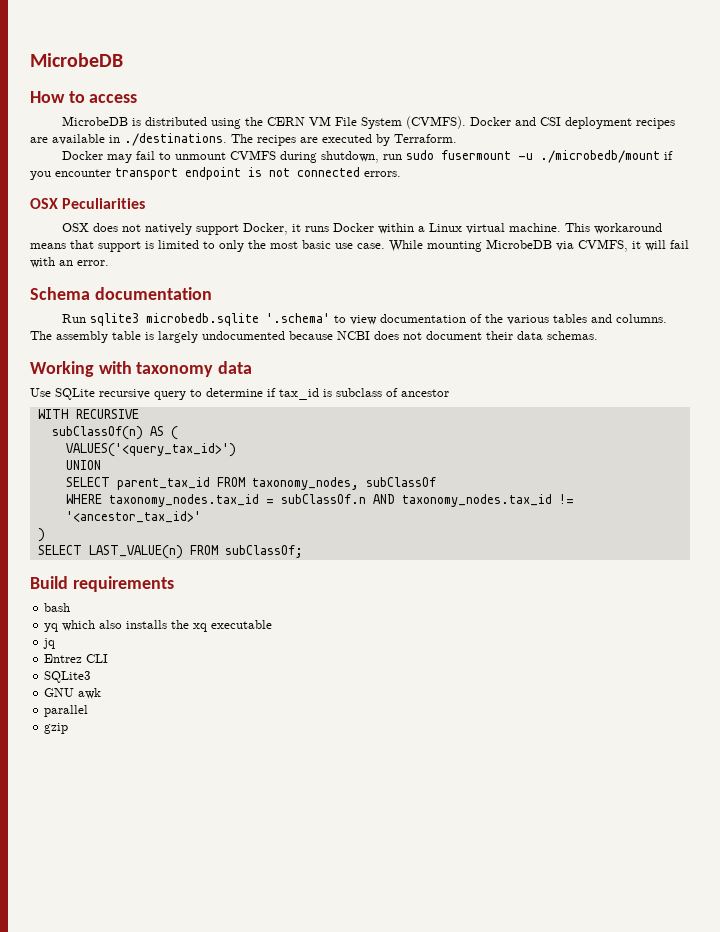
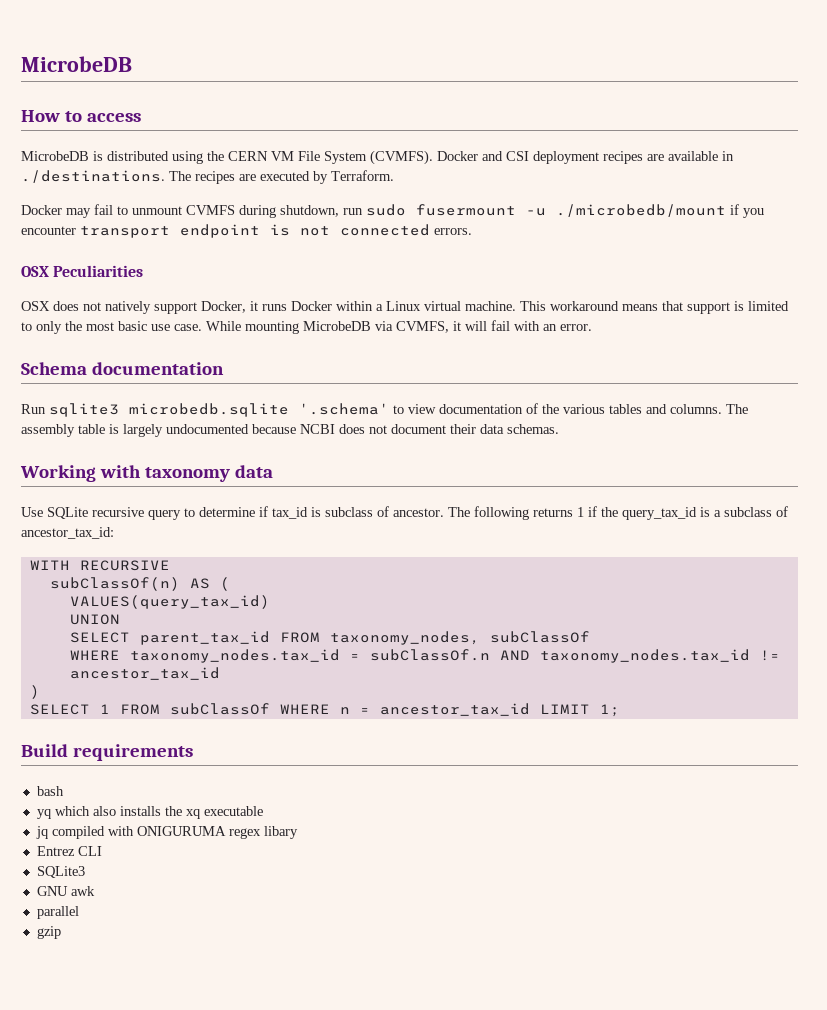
- Use SQLite recursive query to determine if tax_id is subclass of ancestor
+ Use SQLite recursive query to determine if tax_id is subclass of ancestor. The following returns 1 if the query_tax_id is a subclass of ancestor_tax_id:
- VALUES('<query_tax_id>')
+ VALUES(query_tax_id)
- WHERE taxonomy_nodes.tax_id = subClassOf.n AND taxonomy_nodes.tax_id != '<ancestor_tax_id>'
+ WHERE taxonomy_nodes.tax_id = subClassOf.n AND taxonomy_nodes.tax_id != ancestor_tax_id
- SELECT LAST_VALUE(n) FROM subClassOf;
+ SELECT 1 FROM subClassOf WHERE n = ancestor_tax_id LIMIT 1;
- jq
+ jq compiled with ONIGURUMA regex libary

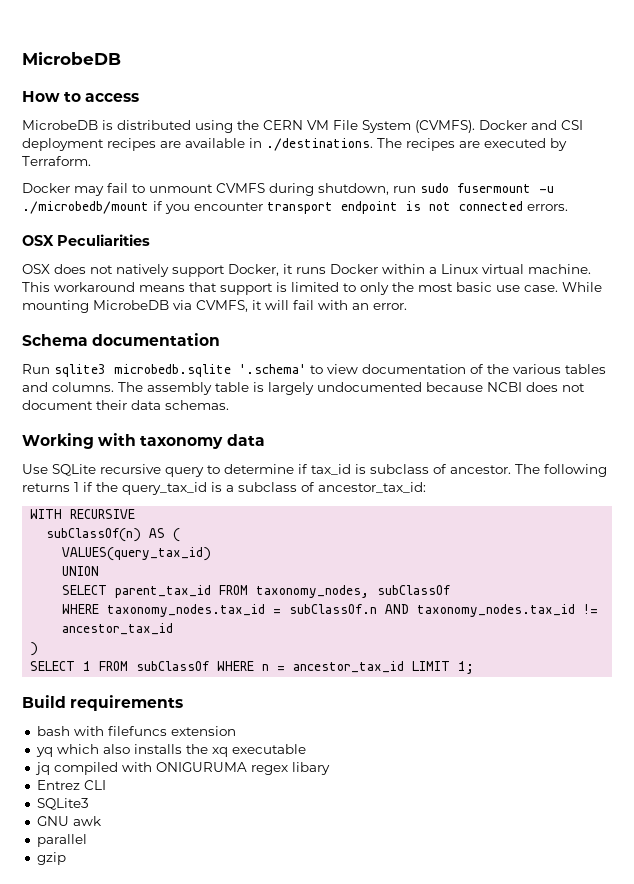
- bash
+ bash with filefuncs extension

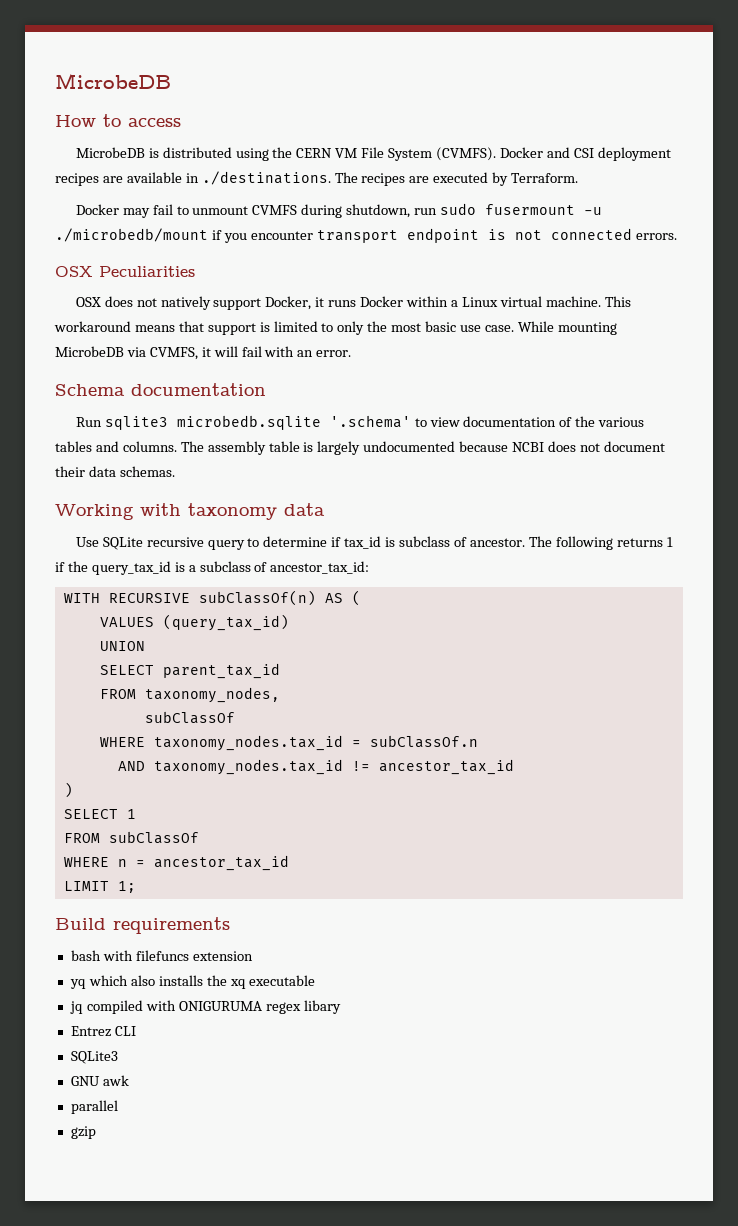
- WITH RECURSIVE
- subClassOf(n) AS (
+ WITH RECURSIVE subClassOf(n) AS (
- VALUES(query_tax_id)
+ VALUES (query_tax_id)
- SELECT parent_tax_id FROM taxonomy_nodes, subClassOf
+ SELECT parent_tax_id
+ FROM taxonomy_nodes,
+ subClassOf
- WHERE taxonomy_nodes.tax_id = subClassOf.n AND taxonomy_nodes.tax_id != ancestor_tax_id
+ WHERE taxonomy_nodes.tax_id = subClassOf.n
+ AND taxonomy_nodes.tax_id != ancestor_tax_id
- SELECT 1 FROM subClassOf WHERE n = ancestor_tax_id LIMIT 1;
+ SELECT 1
+ FROM subClassOf
+ WHERE n = ancestor_tax_id
+ LIMIT 1;

